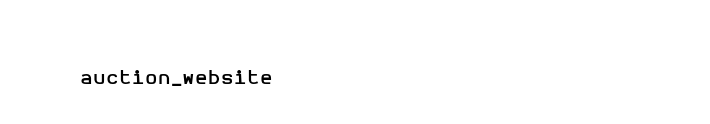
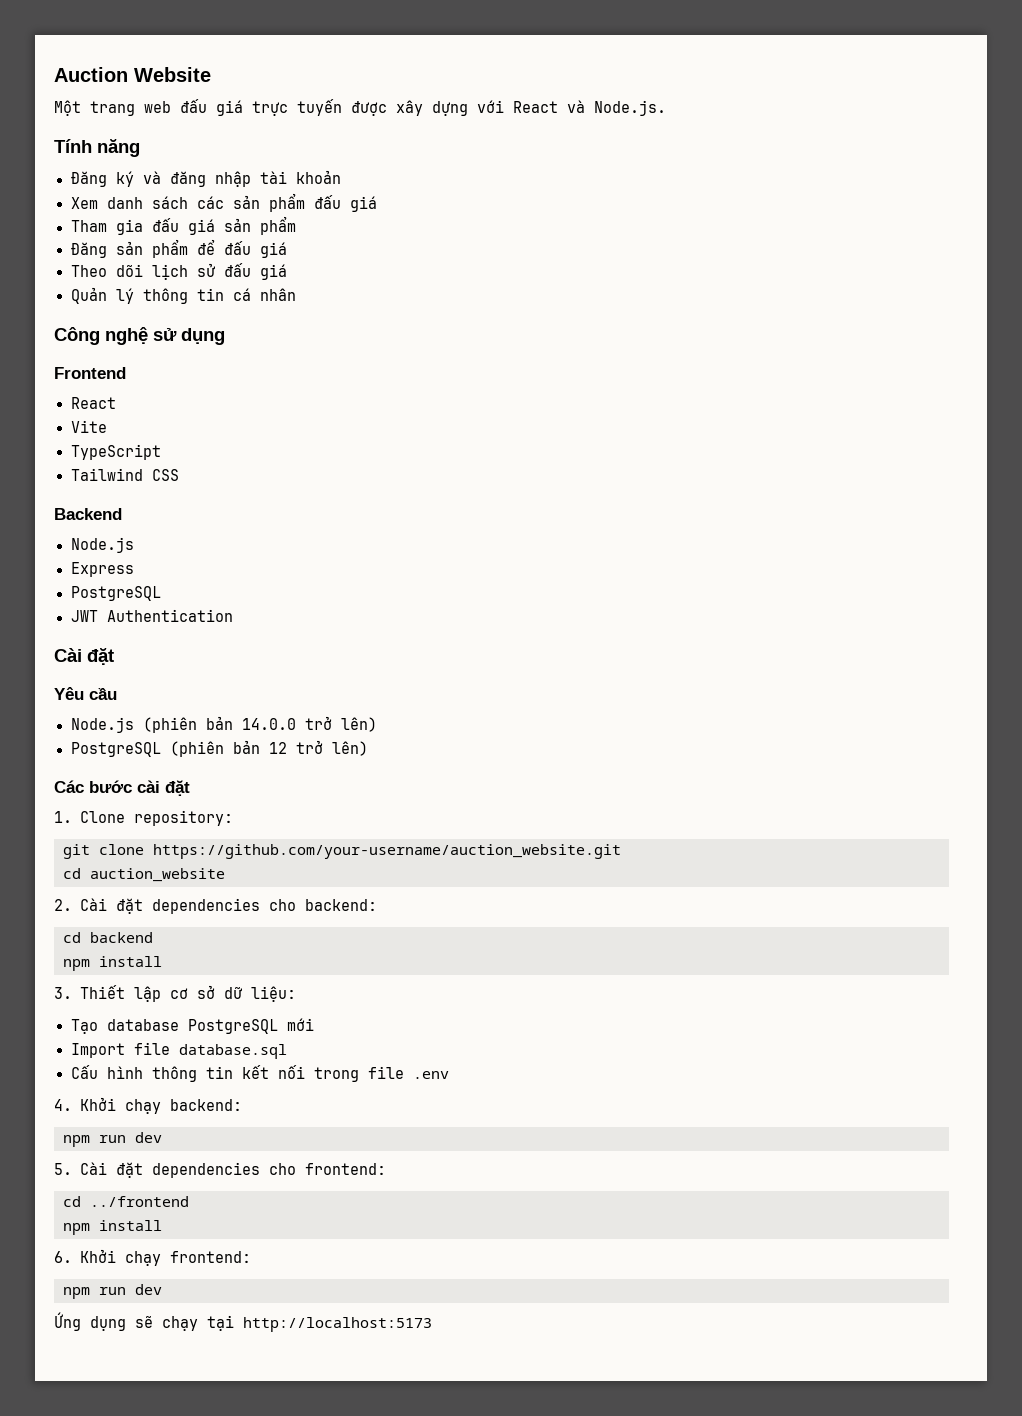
- auction_website
+ Auction Website
+ Một trang web đấu giá trực tuyến được xây dựng với React và Node.js.
+ Tính năng
+ Đăng ký và đăng nhập tài khoản
+ Xem danh sách các sản phẩm đấu giá
+ Tham gia đấu giá sản phẩm
+ Đăng sản phẩm để đấu giá
+ Theo dõi lịch sử đấu giá
+ Quản lý thông tin cá nhân
+ Công nghệ sử dụng
+ Frontend
+ React
+ Vite
+ TypeScript
+ Tailwind CSS
+ Backend
+ Node.js
+ Express
+ PostgreSQL
+ JWT Authentication
+ Cài đặt
+ Yêu cầu
+ Node.js (phiên bản 14.0.0 trở lên)
+ PostgreSQL (phiên bản 12 trở lên)
+ Các bước cài đặt
+ 1. Clone repository:
+ git clone https://github.com/your-username/auction_website.git
+ cd auction_website
+ 2. Cài đặt dependencies cho backend:
+ cd backend
+ npm install
+ 3. Thiết lập cơ sở dữ liệu:
+ Tạo database PostgreSQL mới
+ Import file database.sql
+ Cấu hình thông tin kết nối trong file .env
+ 4. Khởi chạy backend:
+ npm run dev
+ 5. Cài đặt dependencies cho frontend:
+ cd ../frontend
+ npm install
+ 6. Khởi chạy frontend:
+ npm run dev
+ Ứng dụng sẽ chạy tại http://localhost:5173

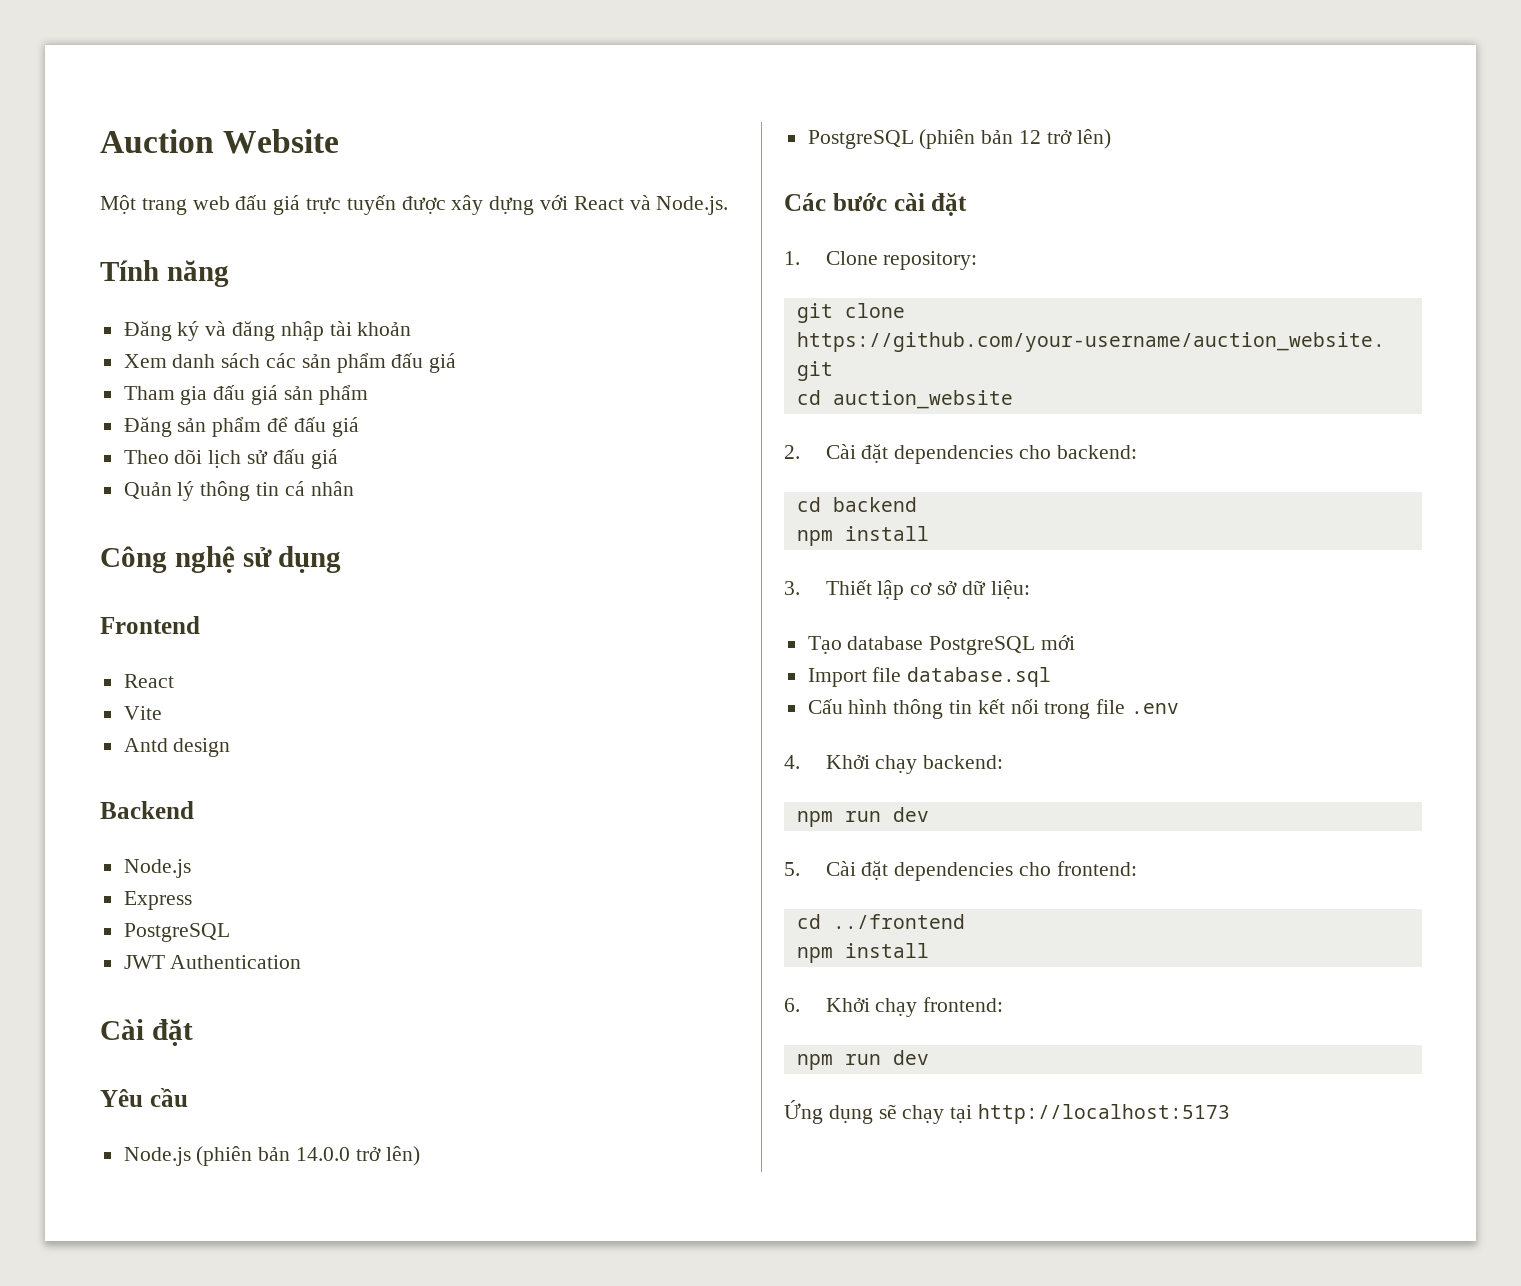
- TypeScript
- Tailwind CSS
+ Antd design

